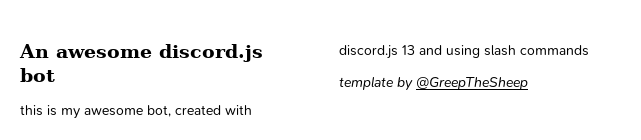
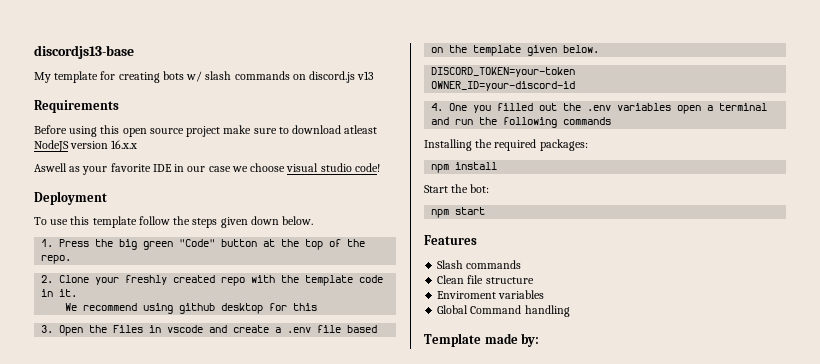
- An awesome discord.js bot
- this is my awesome bot, created with discord.js 13 and using slash commands
- template by @GreepTheSheep
+ discordjs13-base
+ My template for creating bots w/ slash commands on discord.js v13
+ Requirements
+ Before using this open source project make sure to download atleast NodeJS version 16.x.x
+ Aswell as your favorite IDE in our case we choose visual studio code!
+ Deployment
+ To use this template follow the steps given down below.
+ 1. Press the big green "Code" button at the top of the repo.
+ 2. Clone your freshly created repo with the template code in it.
+ We recommend using github desktop for this
+ 3. Open the Files in vscode and create a .env file based on the template given below.
+ DISCORD_TOKEN=your-token
+ OWNER_ID=your-discord-id
+ 4. One you filled out the .env variables open a terminal and run the following commands
+ Installing the required packages:
+ npm install
+ Start the bot:
+ npm start
+ Features
+ Slash commands
+ Clean file structure
+ Enviroment variables
+ Global Command handling
+ Template made by:

